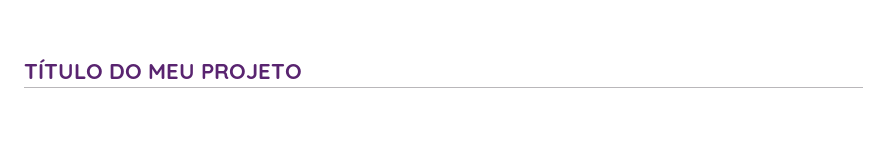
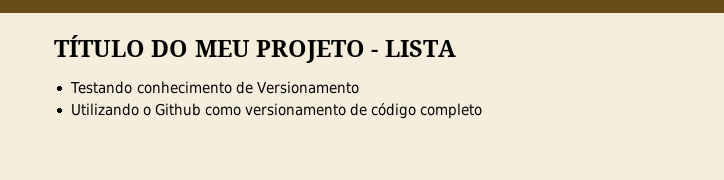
- TÍTULO DO MEU PROJETO
+ TÍTULO DO MEU PROJETO - LISTA
+ Testando conhecimento de Versionamento
+ Utilizando o Github como versionamento de código completo

